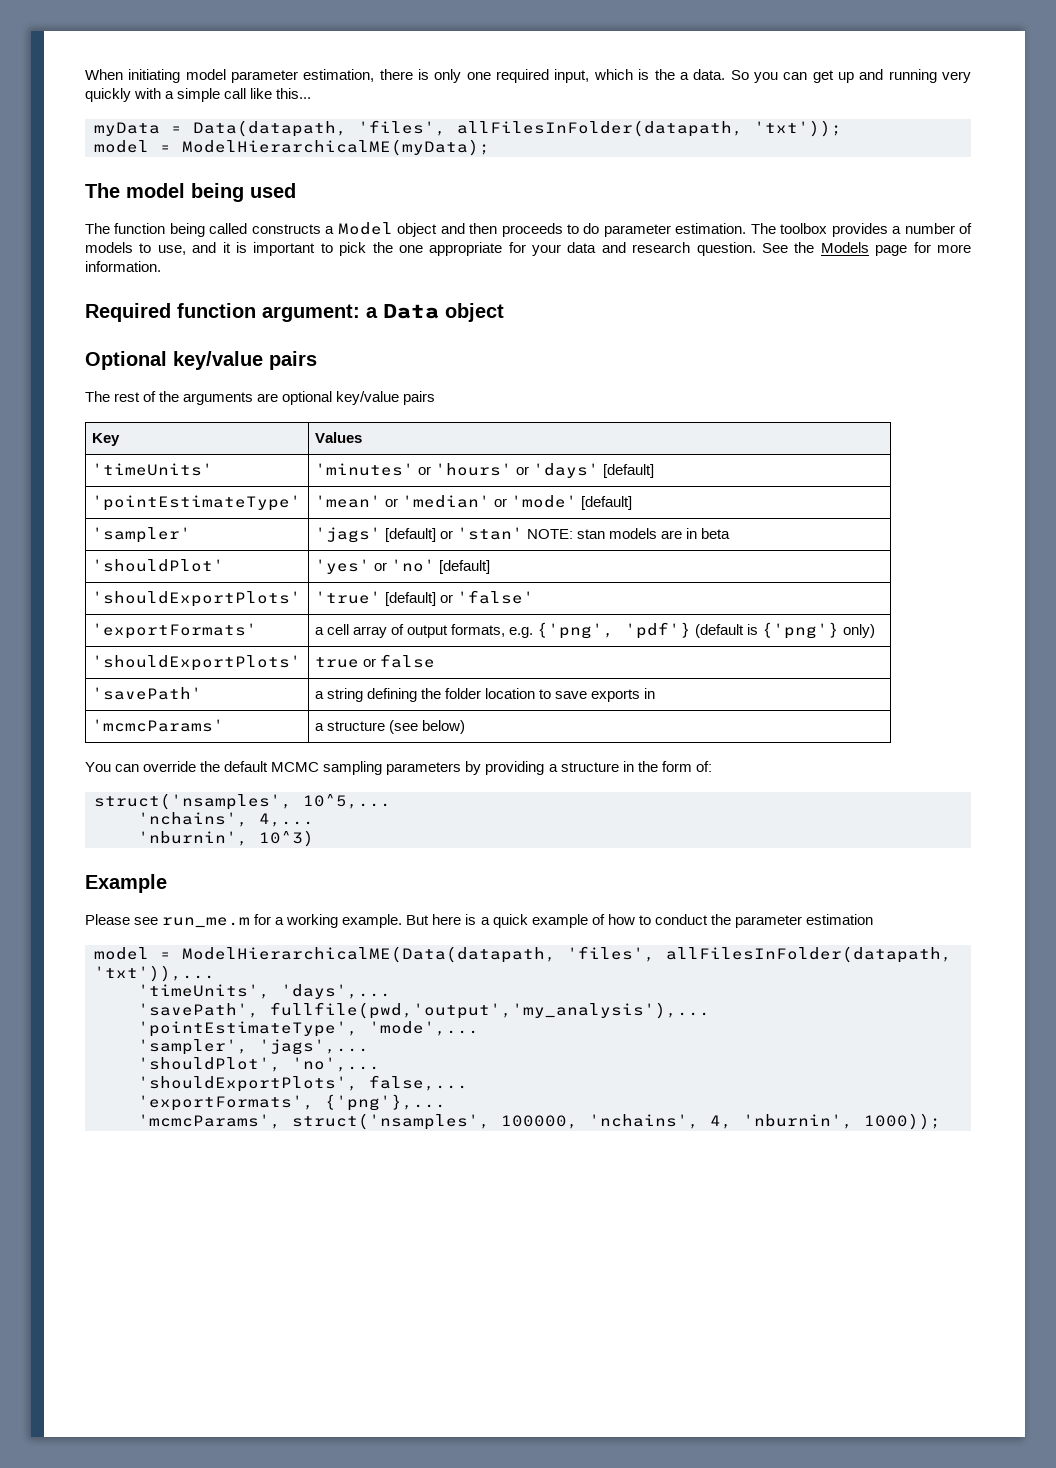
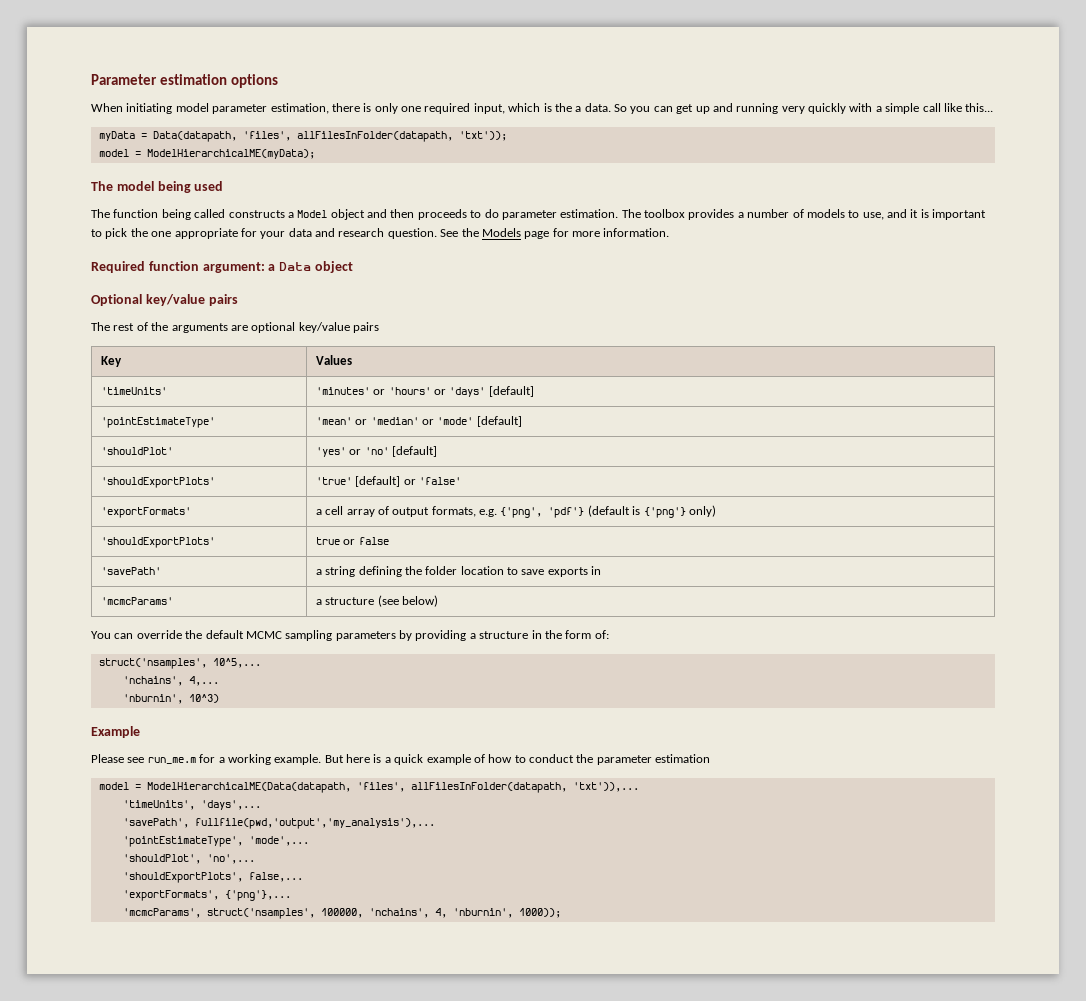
+ Parameter estimation options
- 'sampler' | 'jags' [default] or 'stan' NOTE: stan models are in beta
- 'sampler', 'jags',...

